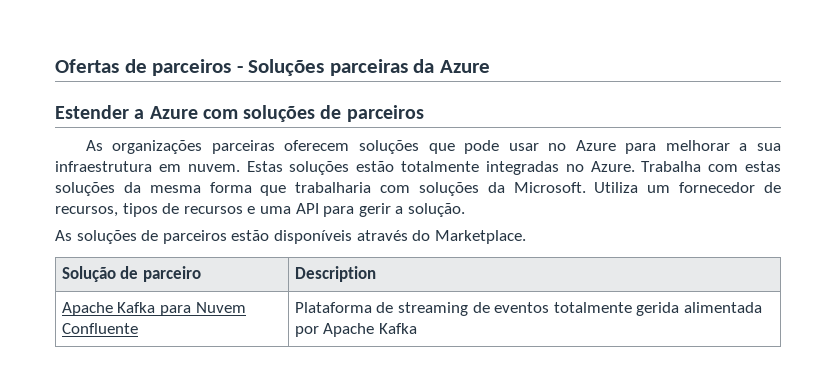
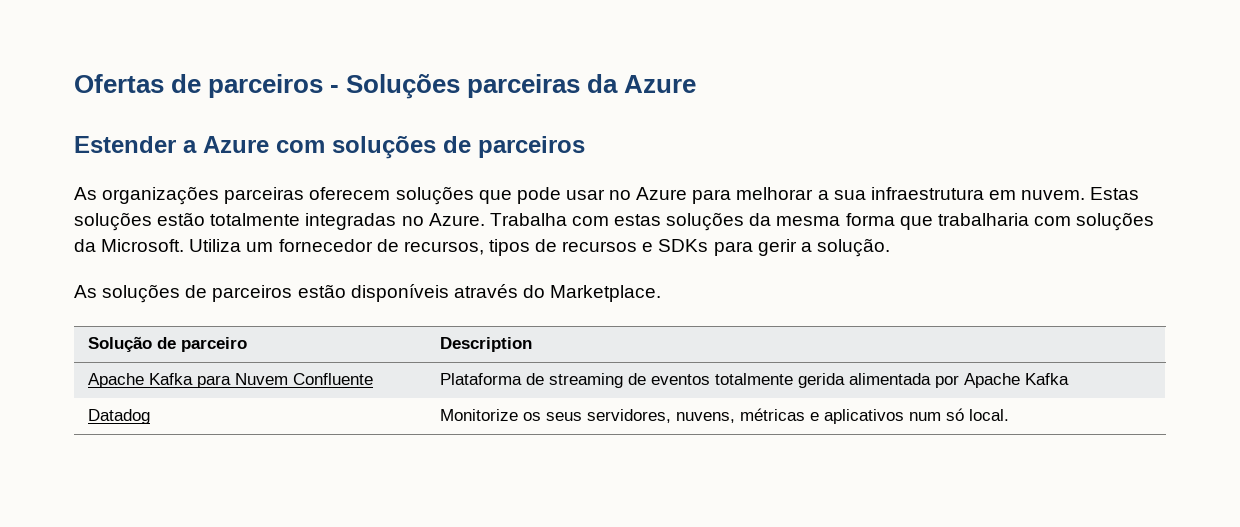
- Utiliza um fornecedor de recursos, tipos de recursos e uma API para gerir a solução.
+ Utiliza um fornecedor de recursos, tipos de recursos e SDKs para gerir a solução.
+ Datadog | Monitorize os seus servidores, nuvens, métricas e aplicativos num só local.

